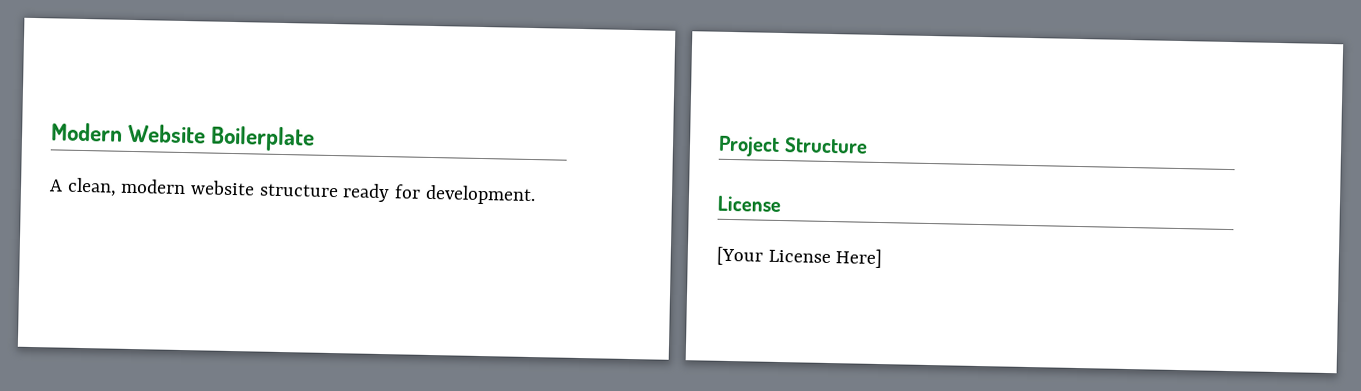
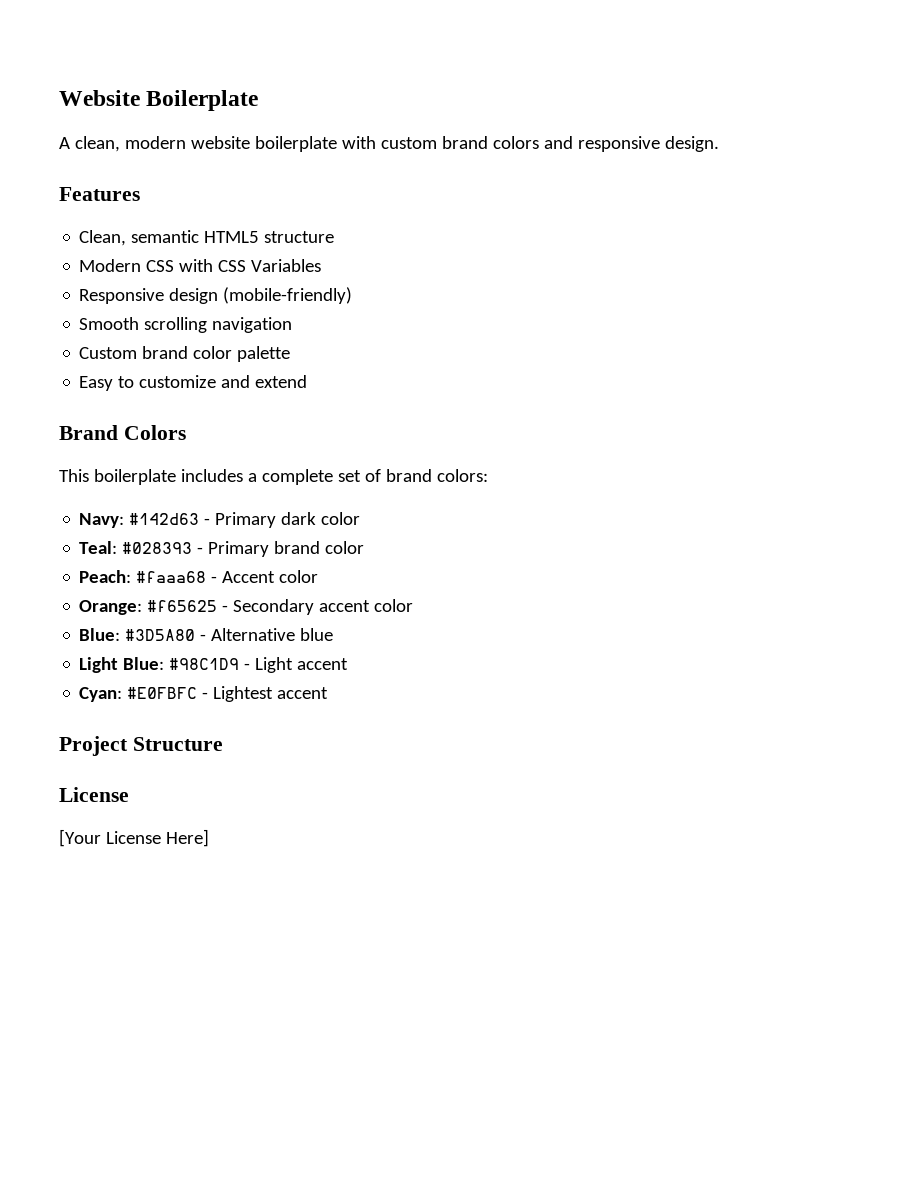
- Modern Website Boilerplate
+ Website Boilerplate
- A clean, modern website structure ready for development.
+ A clean, modern website boilerplate with custom brand colors and responsive design.
+ Features
+ Clean, semantic HTML5 structure
+ Modern CSS with CSS Variables
+ Responsive design (mobile-friendly)
+ Smooth scrolling navigation
+ Custom brand color palette
+ Easy to customize and extend
+ Brand Colors
+ This boilerplate includes a complete set of brand colors:
+ Navy: #142d63 - Primary dark color
+ Teal: #028393 - Primary brand color
+ Peach: #faaa68 - Accent color
+ Orange: #f65625 - Secondary accent color
+ Blue: #3D5A80 - Alternative blue
+ Light Blue: #98C1D9 - Light accent
+ Cyan: #E0FBFC - Lightest accent

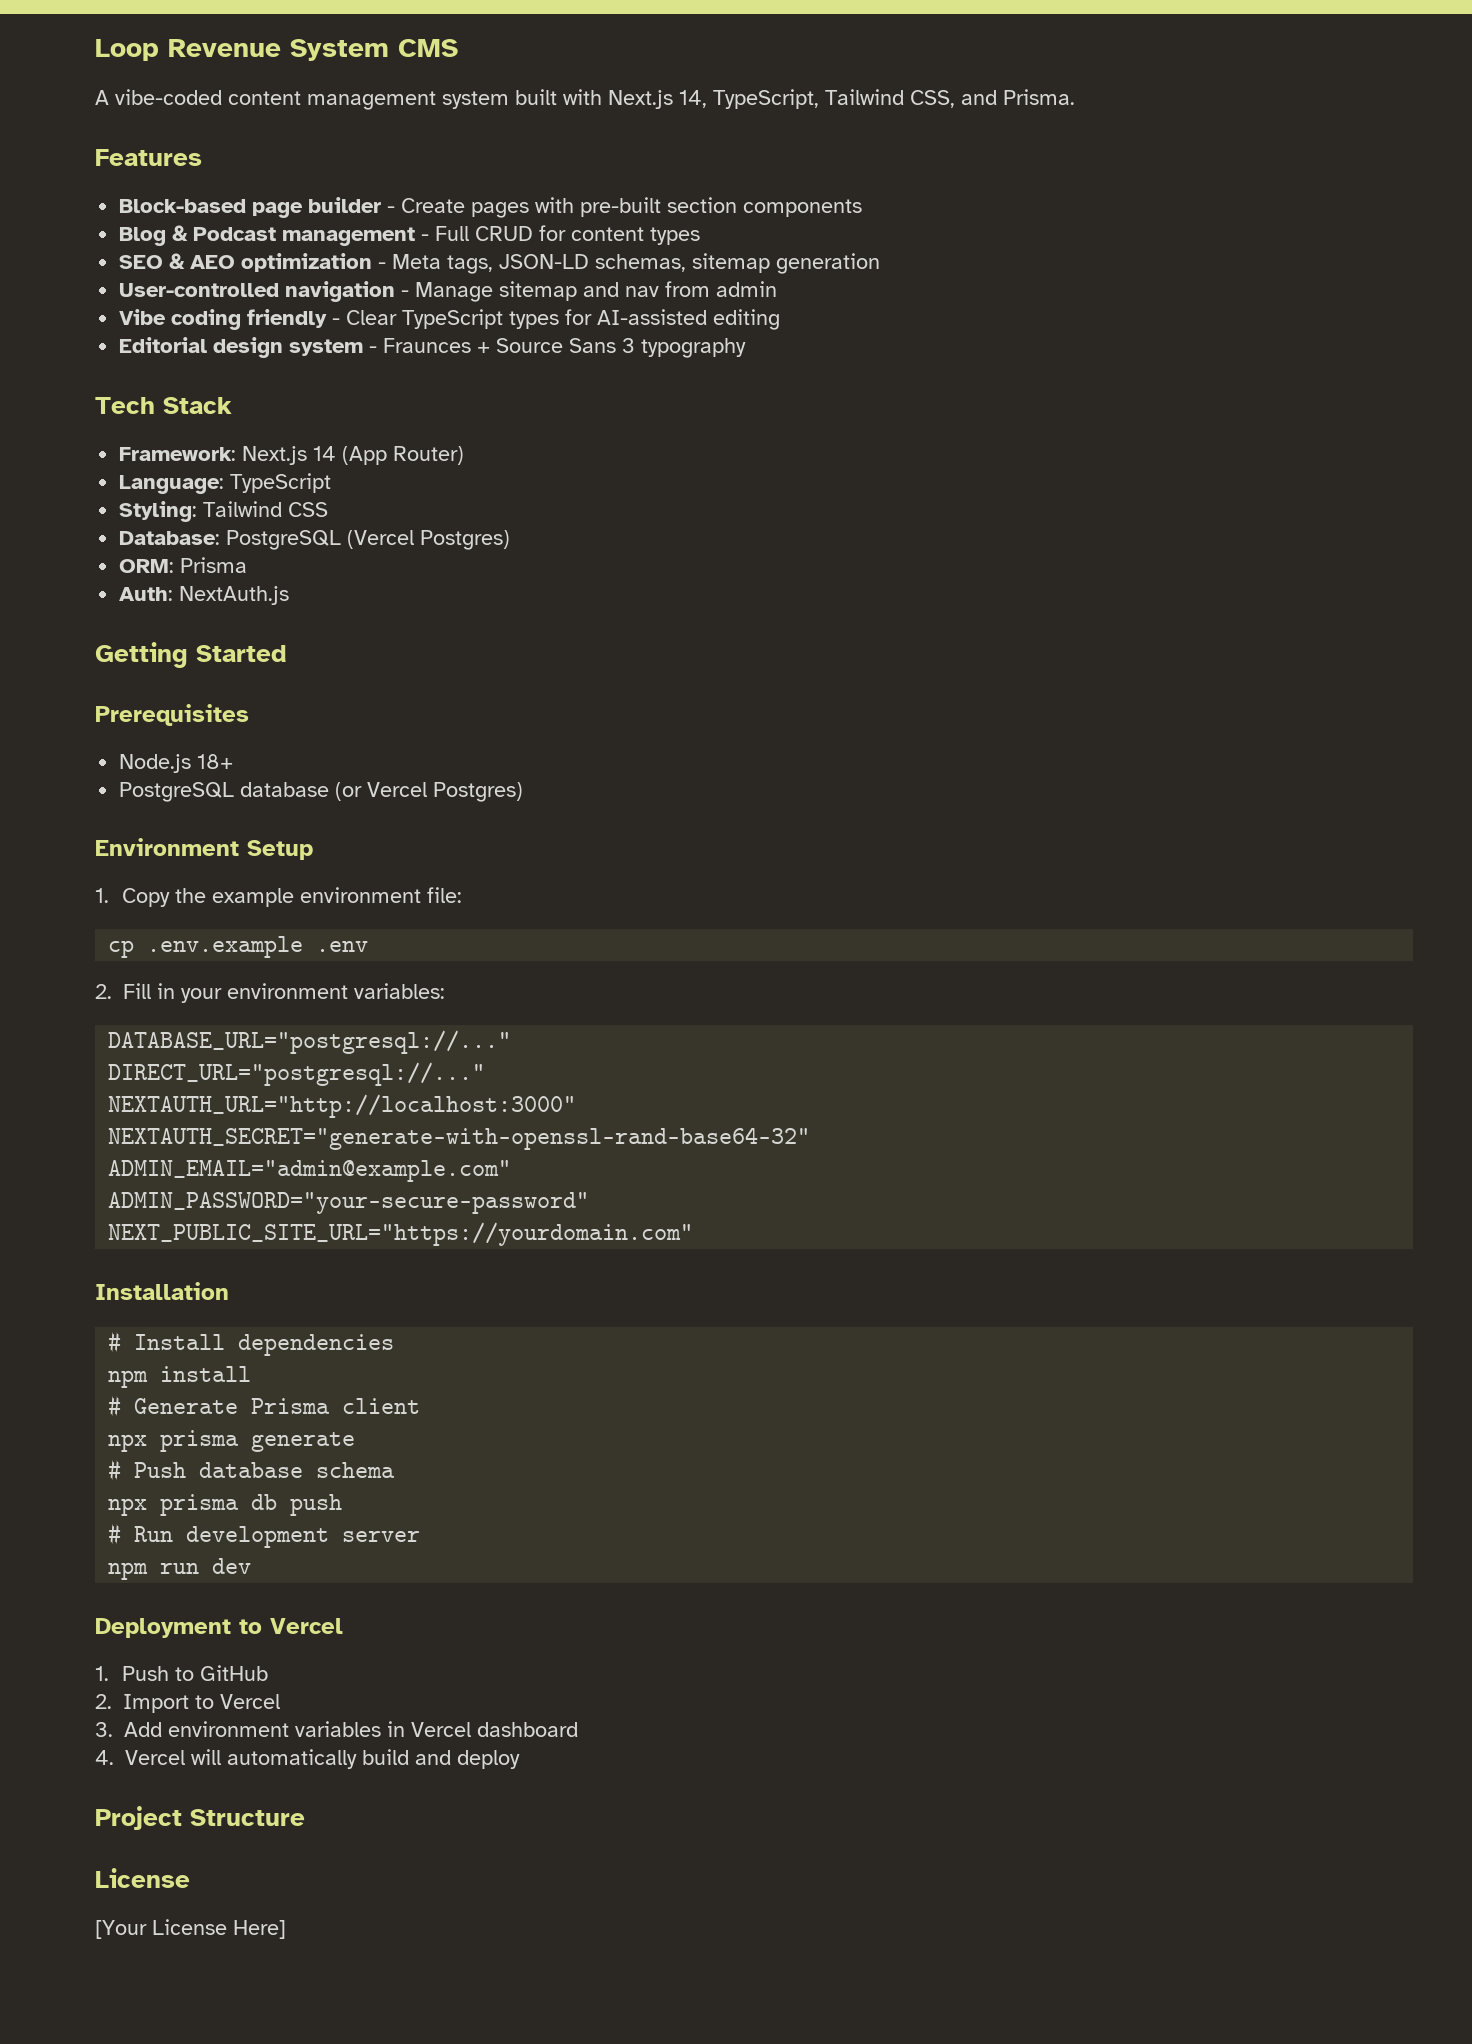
- Website Boilerplate
- A clean, modern website boilerplate with custom brand colors and responsive design.
+ Loop Revenue System CMS
+ A vibe-coded content management system built with Next.js 14, TypeScript, Tailwind CSS, and Prisma.
  Features
- Clean, semantic HTML5 structure
- Modern CSS with CSS Variables
- Responsive design (mobile-friendly)
- Smooth scrolling navigation
- Custom brand color palette
- Easy to customize and extend
- Brand Colors
- This boilerplate includes a complete set of brand colors:
- Navy: #142d63 - Primary dark color
- Teal: #028393 - Primary brand color
- Peach: #faaa68 - Accent color
- Orange: #f65625 - Secondary accent color
- Blue: #3D5A80 - Alternative blue
- Light Blue: #98C1D9 - Light accent
- Cyan: #E0FBFC - Lightest accent
+ Block-based page builder - Create pages with pre-built section components
+ Blog & Podcast management - Full CRUD for content types
+ SEO & AEO optimization - Meta tags, JSON-LD schemas, sitemap generation
+ User-controlled navigation - Manage sitemap and nav from admin
+ Vibe coding friendly - Clear TypeScript types for AI-assisted editing
+ Editorial design system - Fraunces + Source Sans 3 typography
+ Tech Stack
+ Framework: Next.js 14 (App Router)
+ Language: TypeScript
+ Styling: Tailwind CSS
+ Database: PostgreSQL (Vercel Postgres)
+ ORM: Prisma
+ Auth: NextAuth.js
+ Getting Started
+ Prerequisites
+ Node.js 18+
+ PostgreSQL database (or Vercel Postgres)
+ Environment Setup
+ 1. Copy the example environment file:
+ cp .env.example .env
+ 2. Fill in your environment variables:
+ DATABASE_URL="postgresql://..."
+ DIRECT_URL="postgresql://..."
+ NEXTAUTH_URL="http://localhost:3000"
+ NEXTAUTH_SECRET="generate-with-openssl-rand-base64-32"
+ ADMIN_EMAIL="admin@example.com"
+ ADMIN_PASSWORD="your-secure-password"
+ NEXT_PUBLIC_SITE_URL="https://yourdomain.com"
+ Installation
+ # Install dependencies
+ npm install
+ # Generate Prisma client
+ npx prisma generate
+ # Push database schema
+ npx prisma db push
+ # Run development server
+ npm run dev
+ Deployment to Vercel
+ 1. Push to GitHub
+ 2. Import to Vercel
+ 3. Add environment variables in Vercel dashboard
+ 4. Vercel will automatically build and deploy

